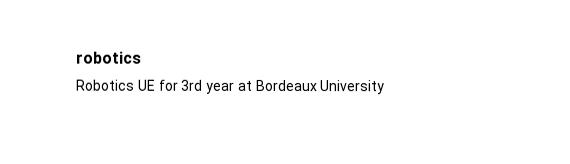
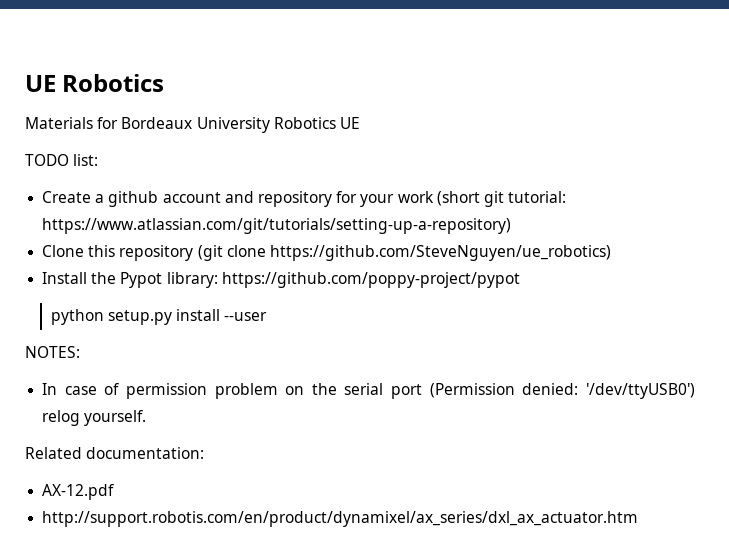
- robotics
- Robotics UE for 3rd year at Bordeaux University
+ UE Robotics
+ Materials for Bordeaux University Robotics UE
+ TODO list:
+ Create a github account and repository for your work (short git tutorial: https://www.atlassian.com/git/tutorials/setting-up-a-repository)
+ Clone this repository (git clone https://github.com/SteveNguyen/ue_robotics)
+ Install the Pypot library: https://github.com/poppy-project/pypot
+ python setup.py install --user
+ NOTES:
+ In case of permission problem on the serial port (Permission denied: '/dev/ttyUSB0') relog yourself.
+ Related documentation:
+ AX-12.pdf
+ http://support.robotis.com/en/product/dynamixel/ax_series/dxl_ax_actuator.htm

